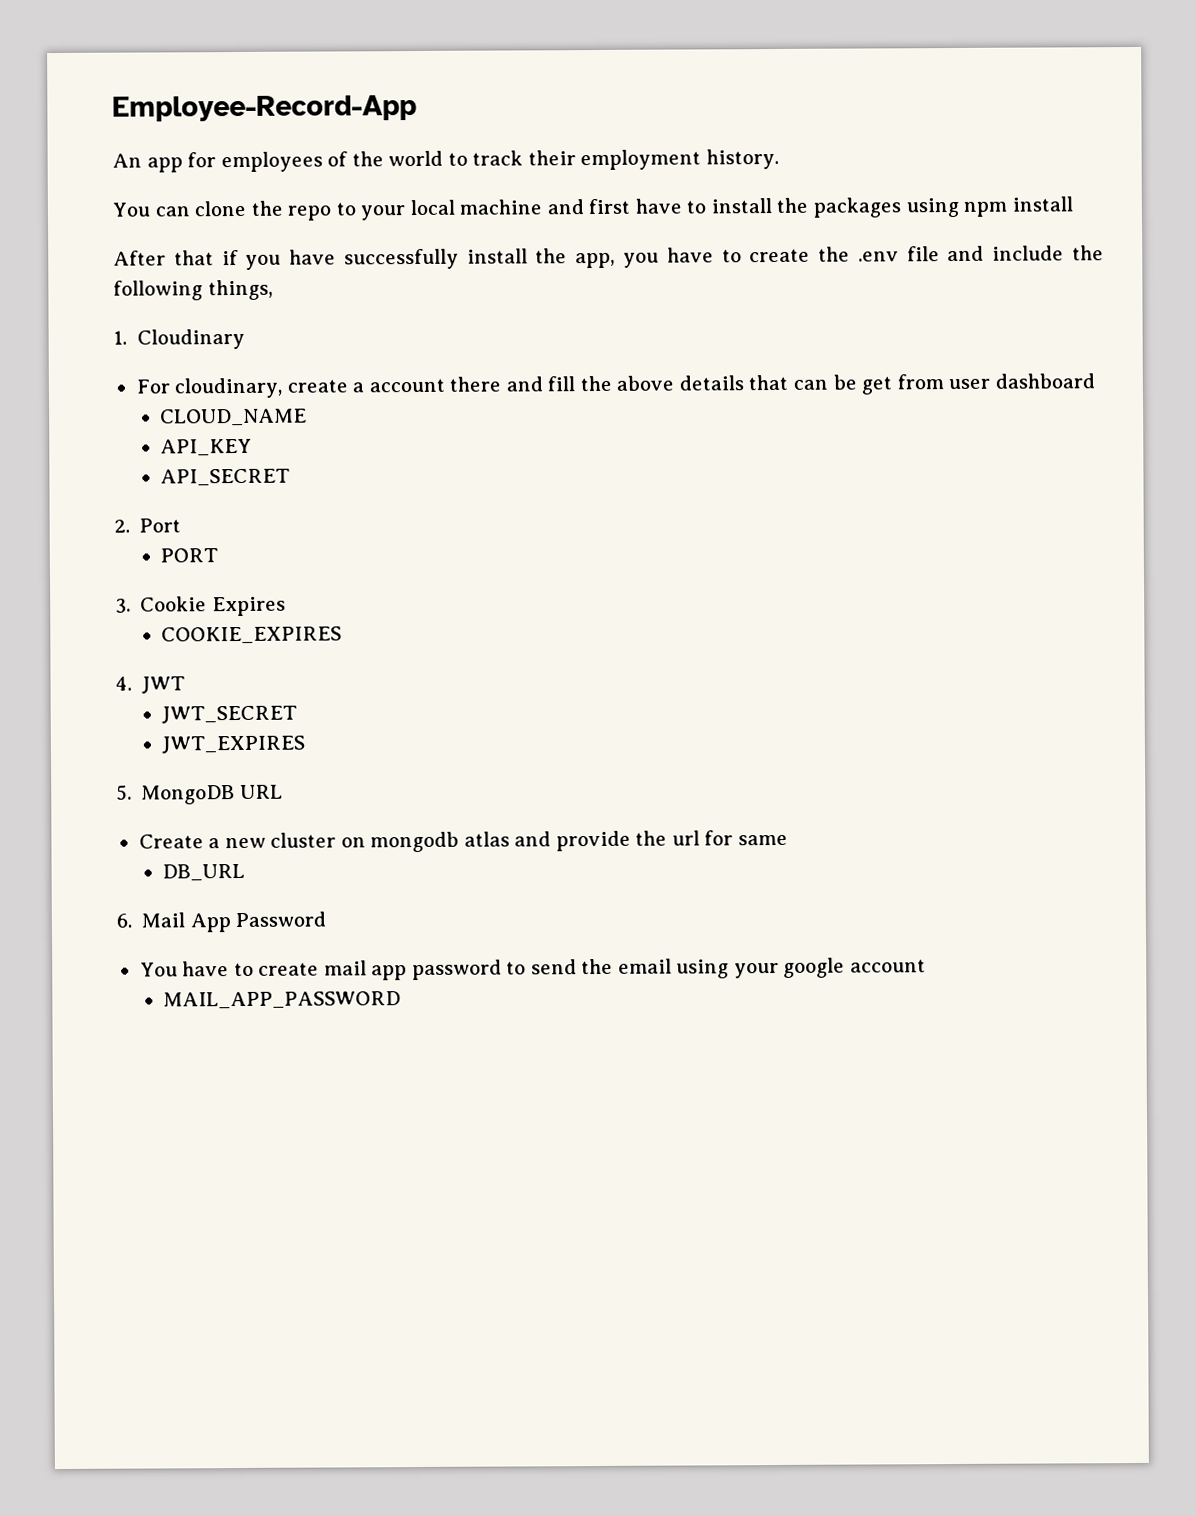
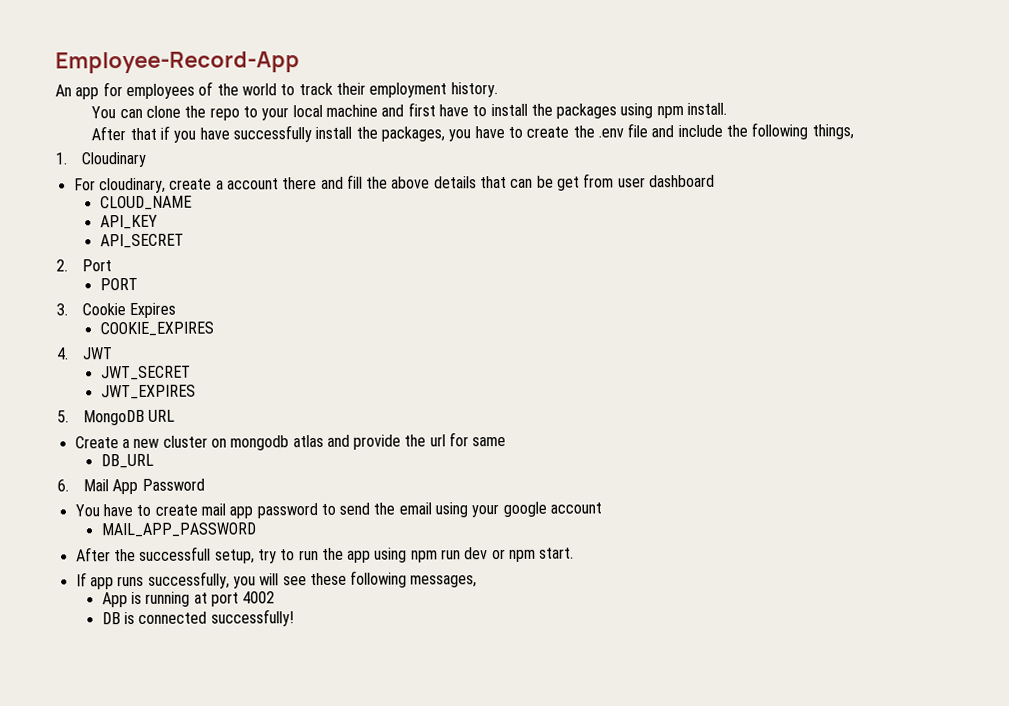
- You can clone the repo to your local machine and first have to install the packages using npm install
+ You can clone the repo to your local machine and first have to install the packages using npm install.
- After that if you have successfully install the app, you have to create the .env file and include the following things,
+ After that if you have successfully install the packages, you have to create the .env file and include the following things,
+ After the successfull setup, try to run the app using npm run dev or npm start.
+ If app runs successfully, you will see these following messages,
+ App is running at port 4002
+ DB is connected successfully!

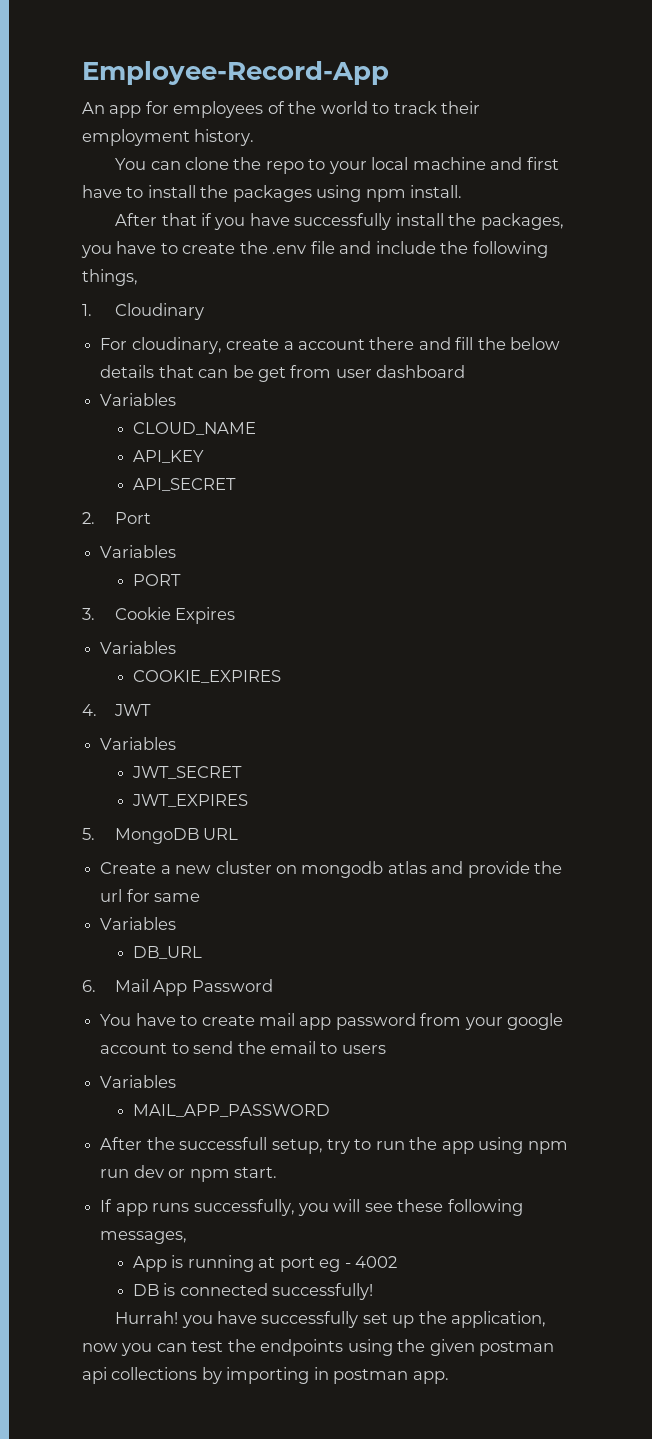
- For cloudinary, create a account there and fill the above details that can be get from user dashboard
+ For cloudinary, create a account there and fill the below details that can be get from user dashboard
+ Variables
  2. Port
+ Variables
  3. Cookie Expires
+ Variables
  4. JWT
+ Variables
  Create a new cluster on mongodb atlas and provide the url for same
+ Variables
- You have to create mail app password to send the email using your google account
+ You have to create mail app password from your google account to send the email to users
+ Variables
- App is running at port 4002
+ App is running at port eg - 4002
+ Hurrah! you have successfully set up the application, now you can test the endpoints using the given postman api collections by importing in postman app.

